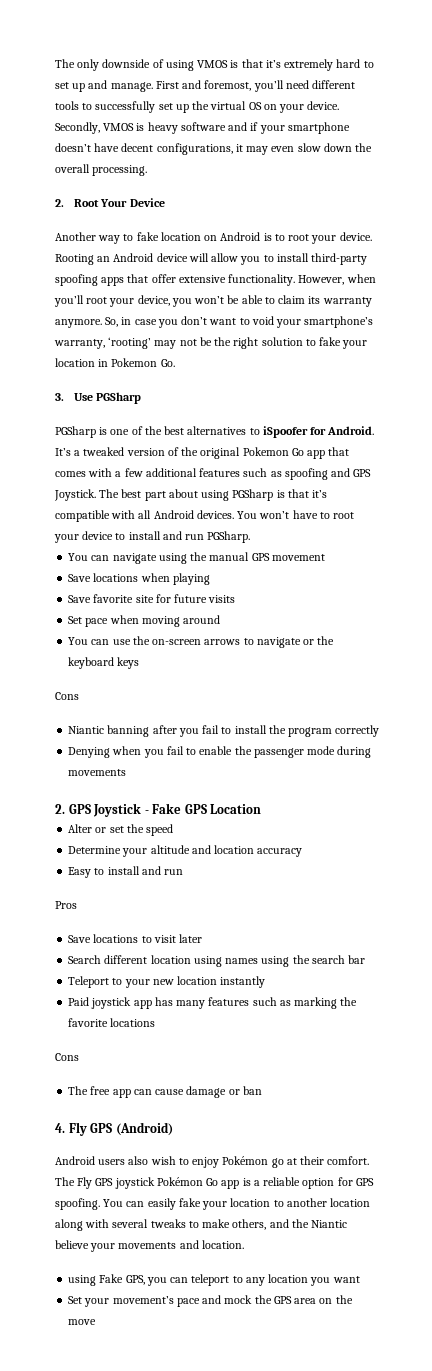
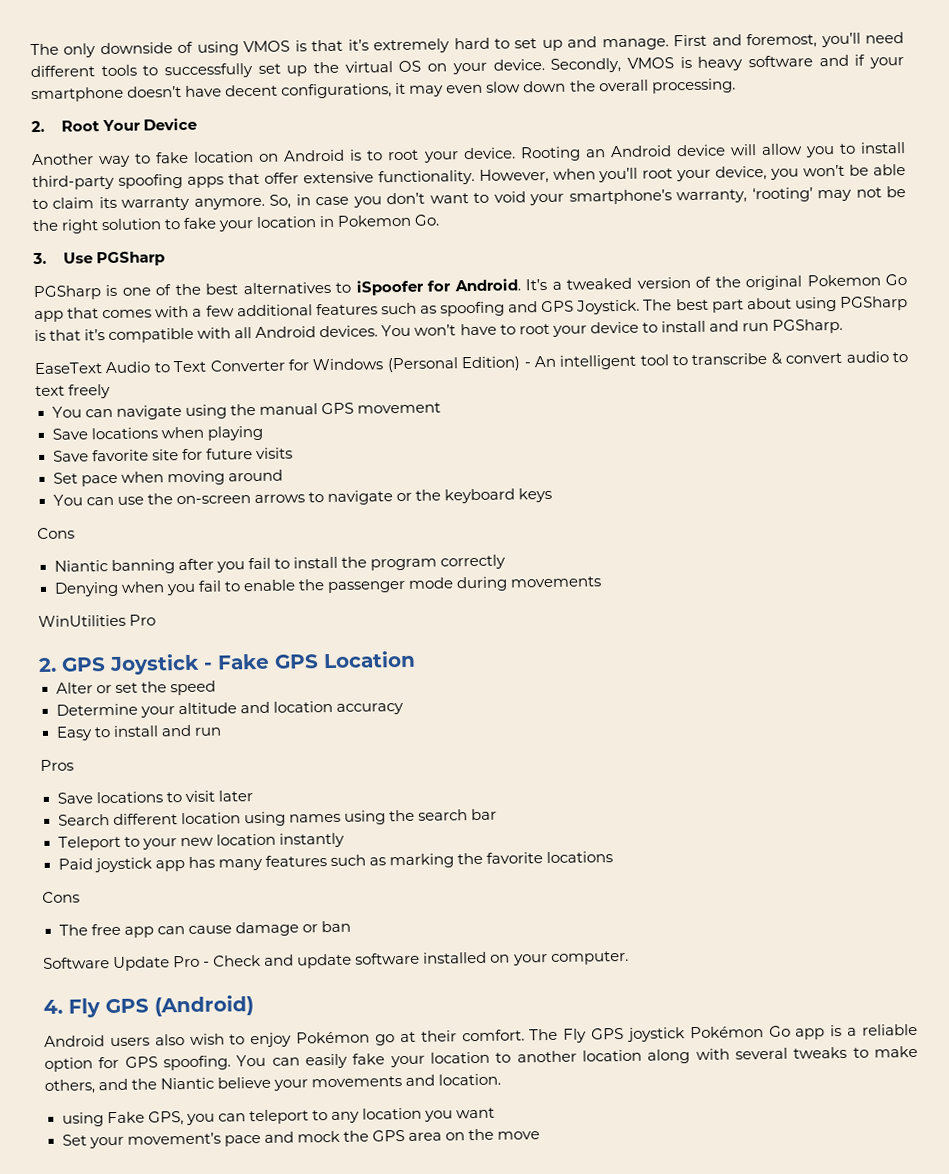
+ EaseText Audio to Text Converter for Windows (Personal Edition) - An intelligent tool to transcribe & convert audio to text freely
+ WinUtilities Pro
+ Software Update Pro - Check and update software installed on your computer.

